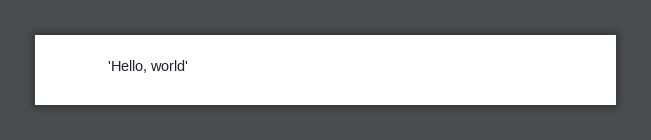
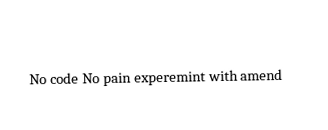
- 'Hello, world'
+ No code No pain experemint with amend

